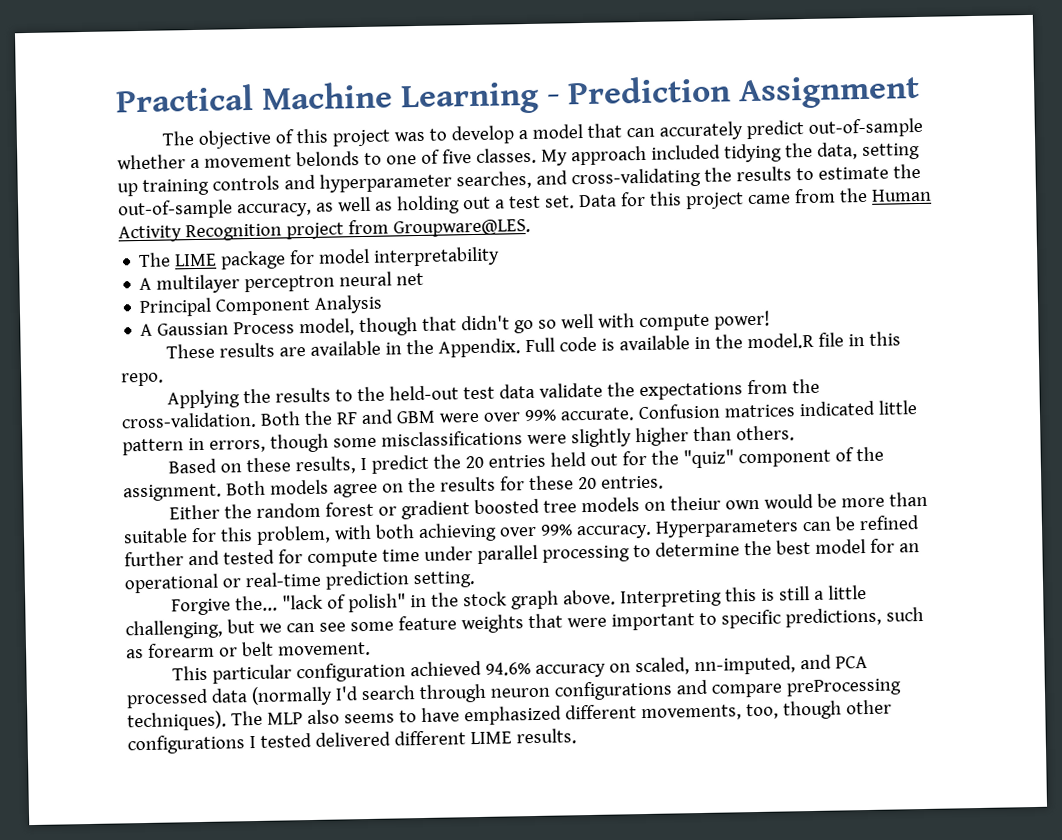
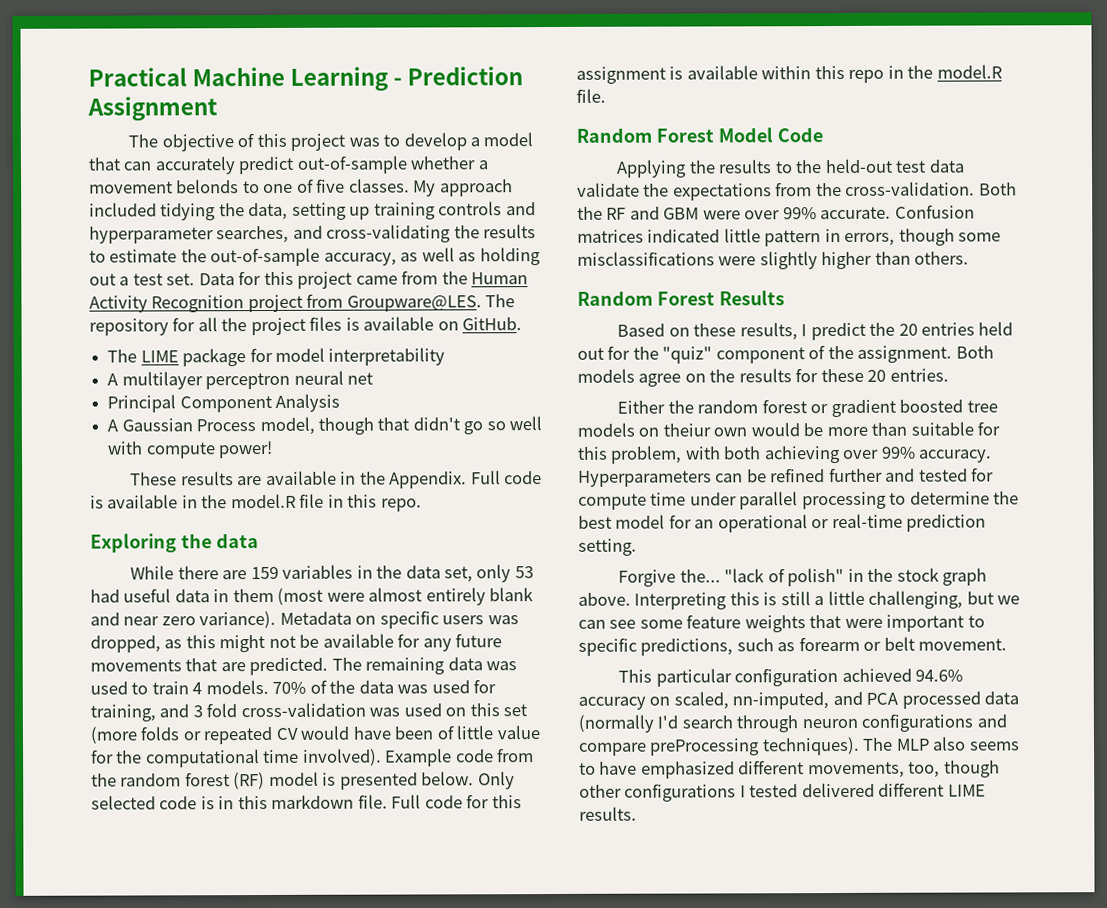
+ The repository for all the project files is available on GitHub.
+ Exploring the data
+ While there are 159 variables in the data set, only 53 had useful data in them (most were almost entirely blank and near zero variance). Metadata on specific users was dropped, as this might not be available for any future movements that are predicted. The remaining data was used to train 4 models. 70% of the data was used for training, and 3 fold cross-validation was used on this set (more folds or repeated CV would have been of little value for the computational time involved). Example code from the random forest (RF) model is presented below. Only selected code is in this markdown file. Full code for this assignment is available within this repo in the model.R file.
+ Random Forest Model Code
+ Random Forest Results

